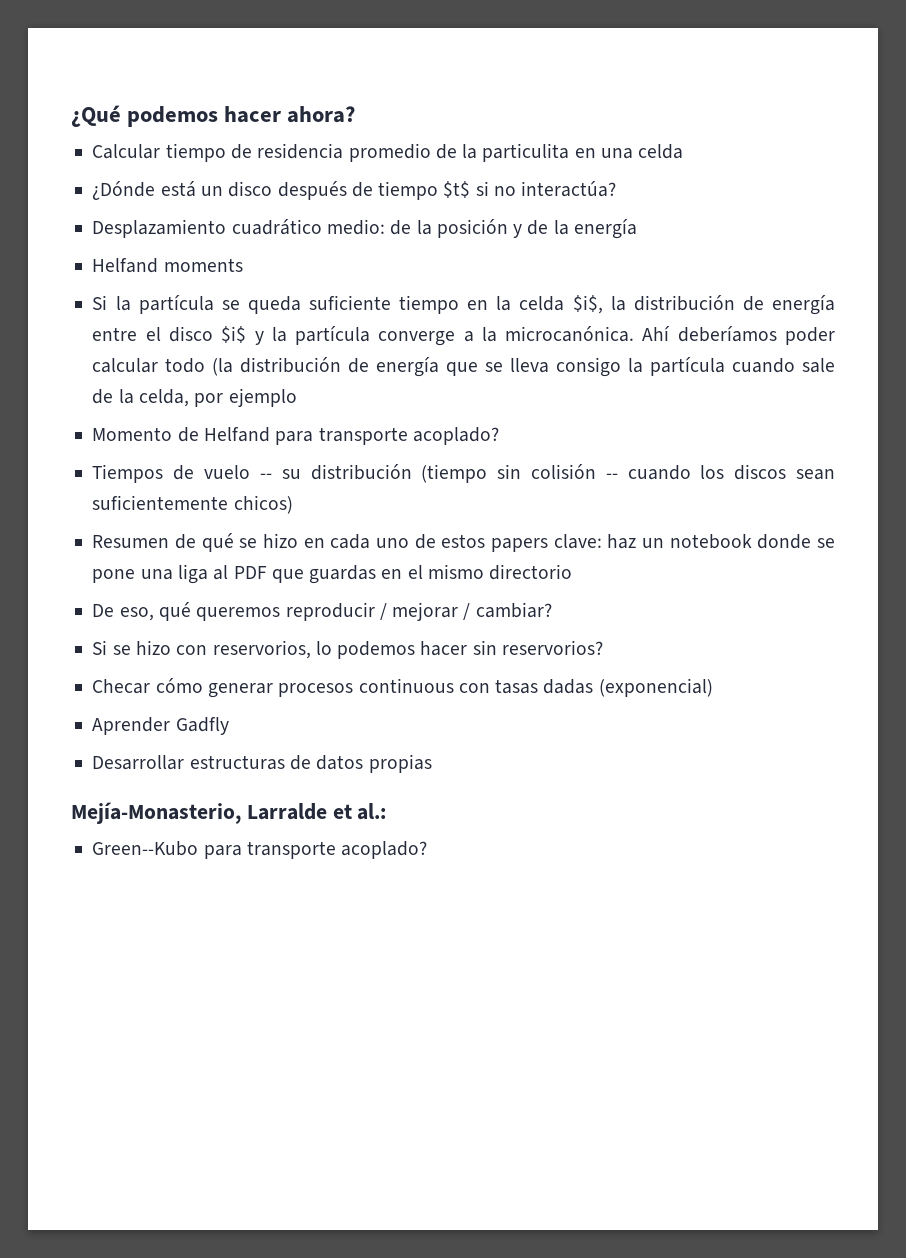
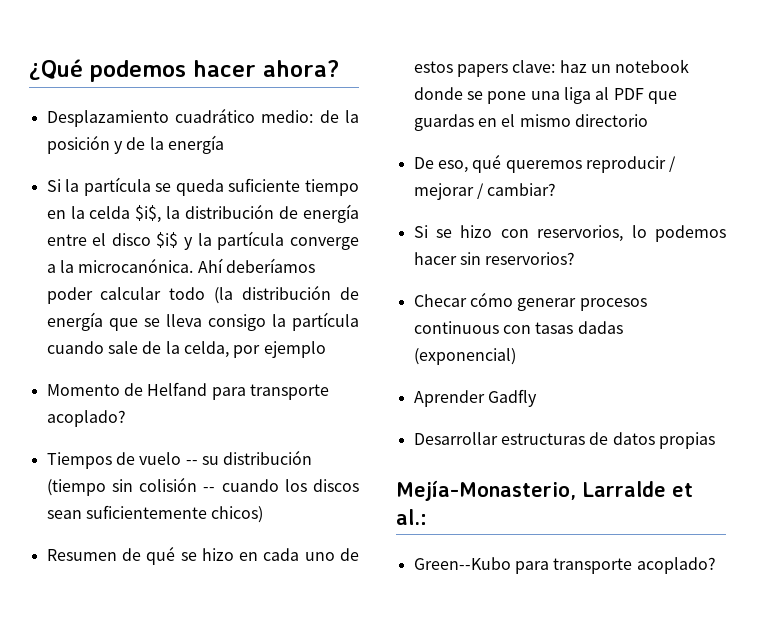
- Calcular tiempo de residencia promedio de la particulita en una celda
- ¿Dónde está un disco después de tiempo $t$ si no interactúa?
- Helfand moments

